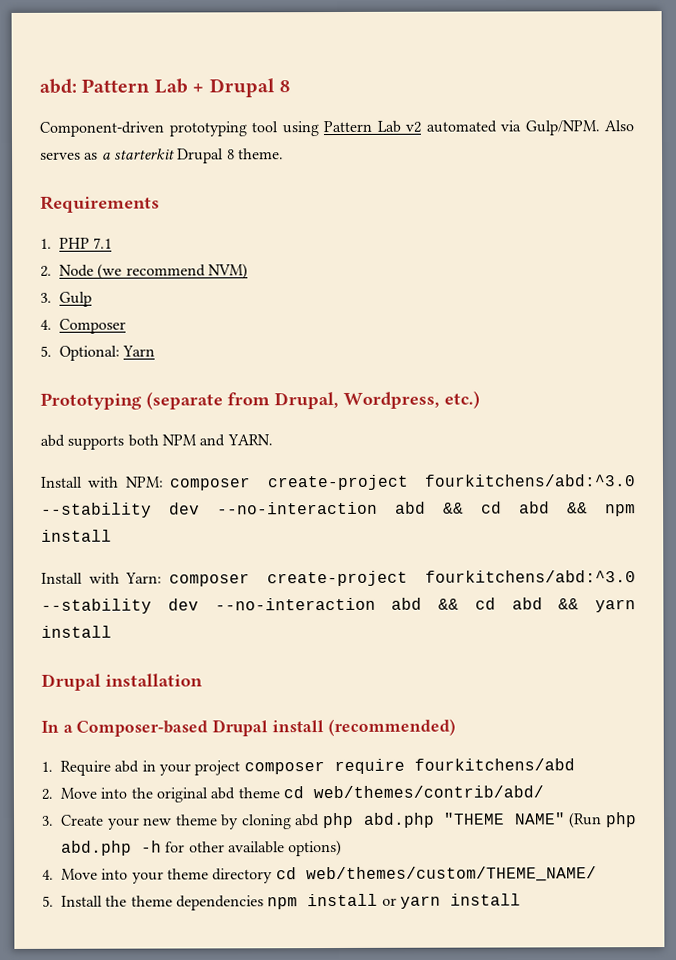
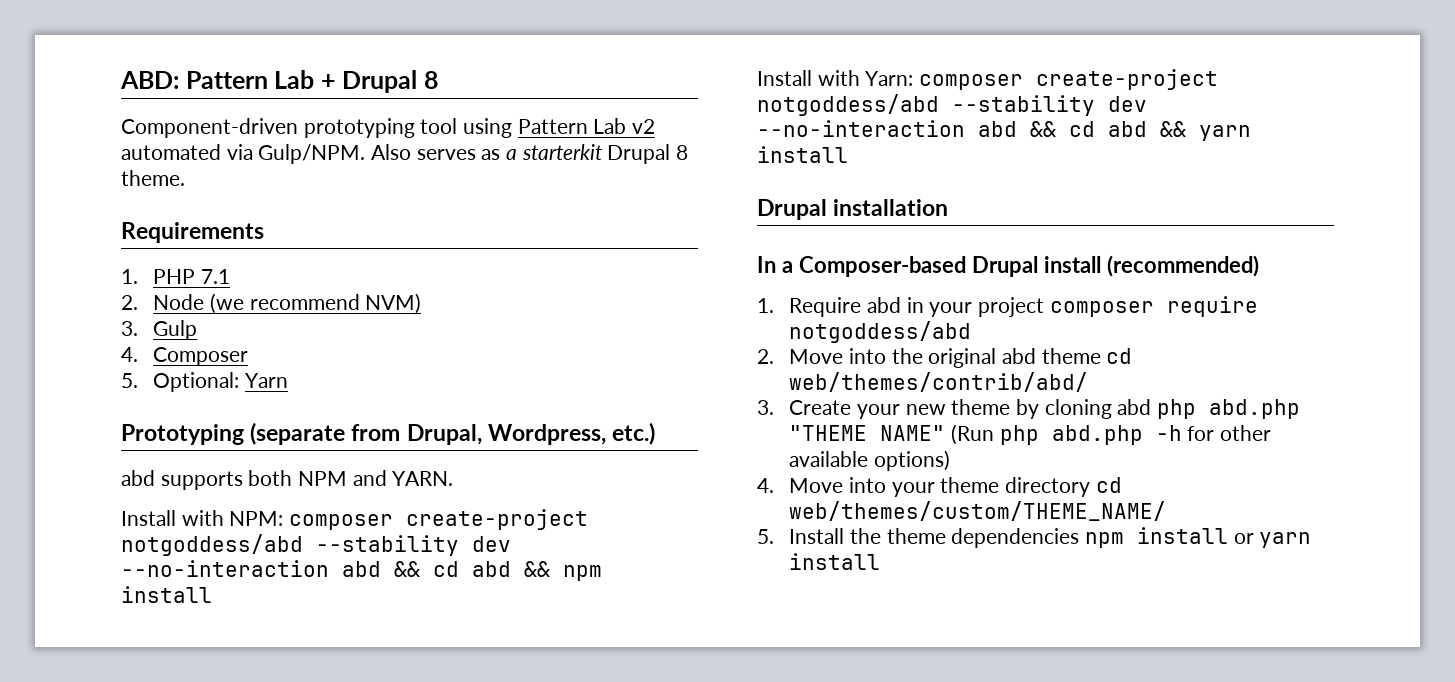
- abd: Pattern Lab + Drupal 8
+ ABD: Pattern Lab + Drupal 8
- Install with NPM: composer create-project fourkitchens/abd:^3.0 --stability dev --no-interaction abd && cd abd && npm install
+ Install with NPM: composer create-project notgoddess/abd --stability dev --no-interaction abd && cd abd && npm install
- Install with Yarn: composer create-project fourkitchens/abd:^3.0 --stability dev --no-interaction abd && cd abd && yarn install
+ Install with Yarn: composer create-project notgoddess/abd --stability dev --no-interaction abd && cd abd && yarn install
- 1. Require abd in your project composer require fourkitchens/abd
+ 1. Require abd in your project composer require notgoddess/abd

